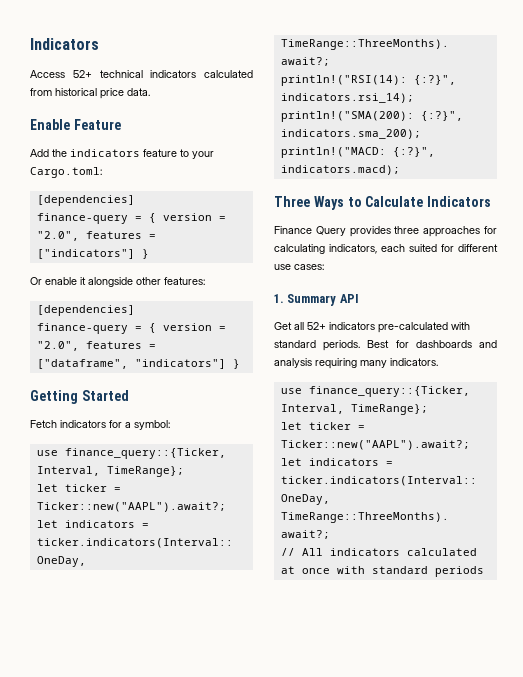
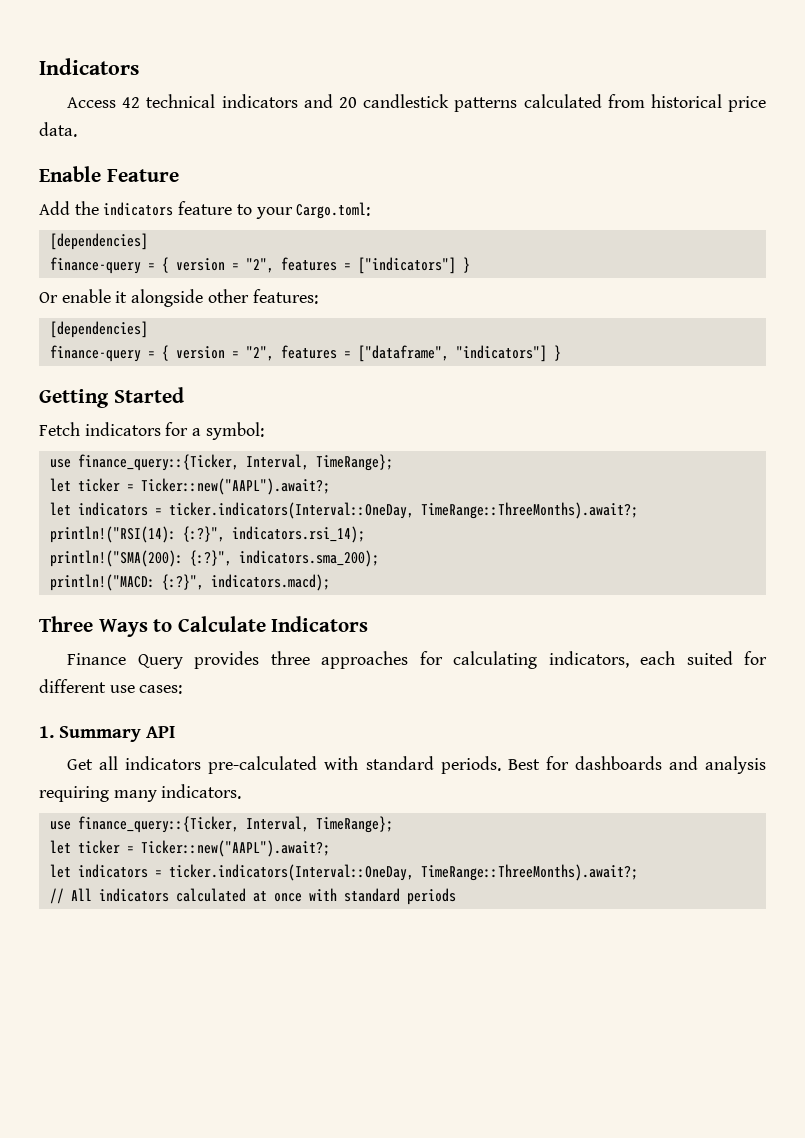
- Access 52+ technical indicators calculated from historical price data.
+ Access 42 technical indicators and 20 candlestick patterns calculated from historical price data.
- finance-query = { version = "2.0", features = ["indicators"] }
+ finance-query = { version = "2", features = ["indicators"] }
- finance-query = { version = "2.0", features = ["dataframe", "indicators"] }
+ finance-query = { version = "2", features = ["dataframe", "indicators"] }
- Get all 52+ indicators pre-calculated with standard periods.
+ Get all indicators pre-calculated with standard periods.

